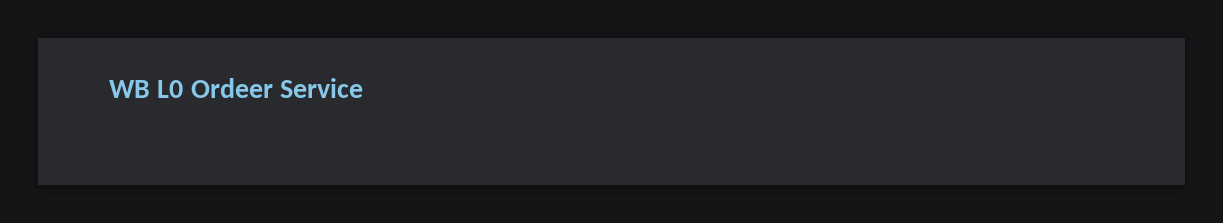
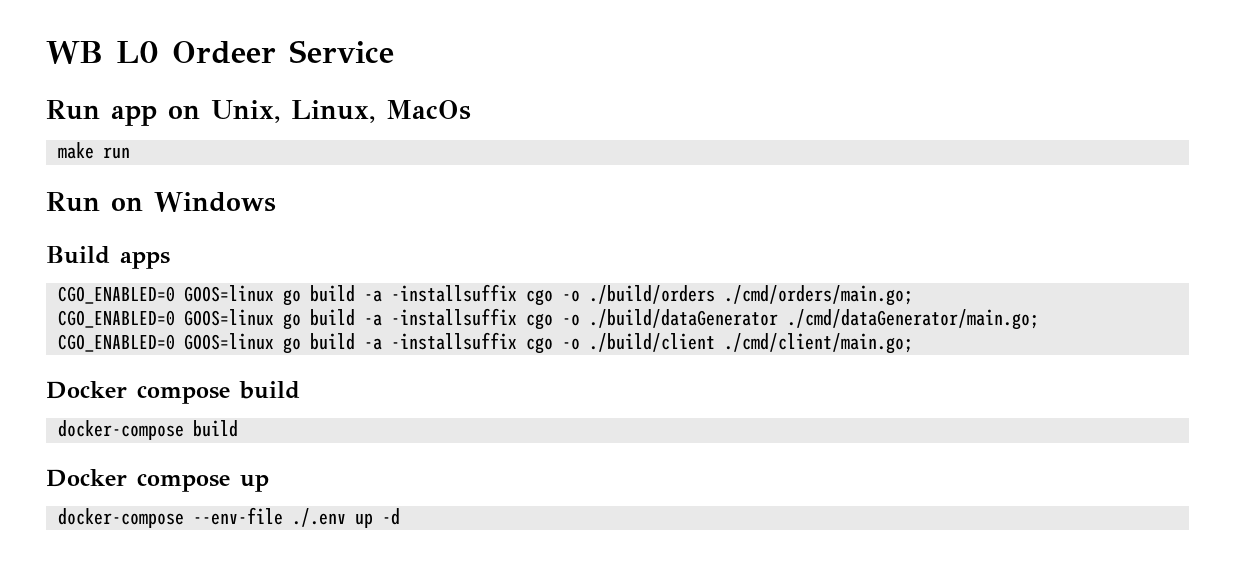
+ Run app on Unix, Linux, MacOs
+ make run
+ Run on Windows
+ Build apps
+ CGO_ENABLED=0 GOOS=linux go build -a -installsuffix cgo -o ./build/orders ./cmd/orders/main.go;
+ CGO_ENABLED=0 GOOS=linux go build -a -installsuffix cgo -o ./build/dataGenerator ./cmd/dataGenerator/main.go;
+ CGO_ENABLED=0 GOOS=linux go build -a -installsuffix cgo -o ./build/client ./cmd/client/main.go;
+ Docker compose build
+ docker-compose build
+ Docker compose up
+ docker-compose --env-file ./.env up -d

